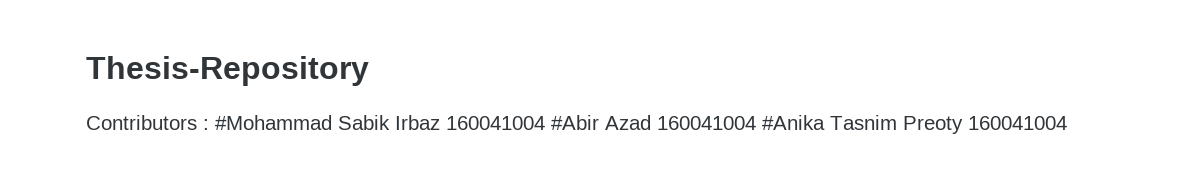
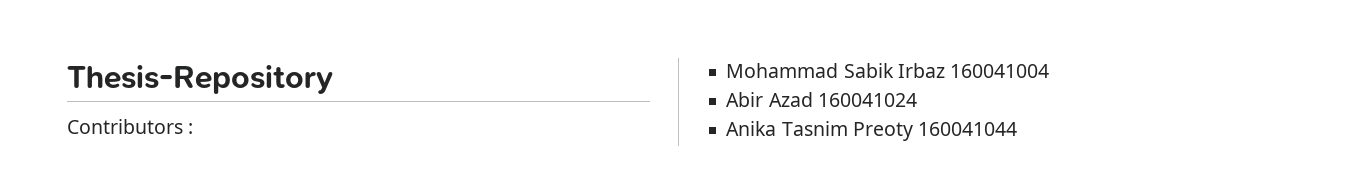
- Contributors : #Mohammad Sabik Irbaz 160041004 #Abir Azad 160041004 #Anika Tasnim Preoty 160041004
+ Contributors :
+ Mohammad Sabik Irbaz 160041004
+ Abir Azad 160041024
+ Anika Tasnim Preoty 160041044

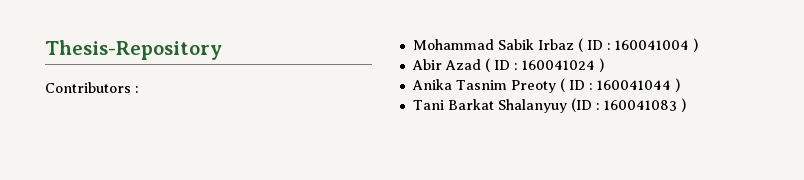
- Mohammad Sabik Irbaz 160041004
+ Mohammad Sabik Irbaz ( ID : 160041004 )
- Abir Azad 160041024
+ Abir Azad ( ID : 160041024 )
- Anika Tasnim Preoty 160041044
+ Anika Tasnim Preoty ( ID : 160041044 )
+ Tani Barkat Shalanyuy (ID : 160041083 )

